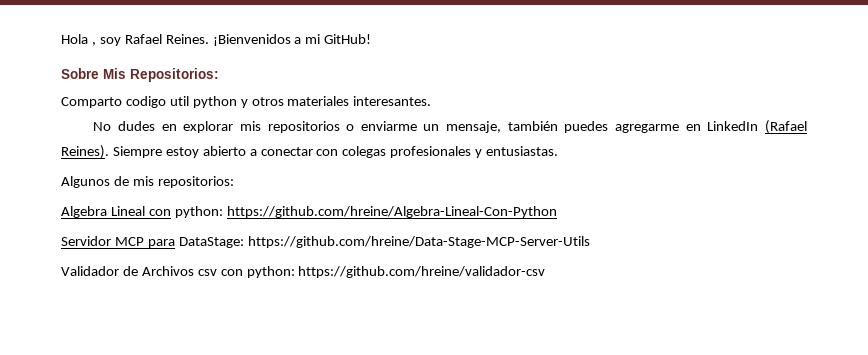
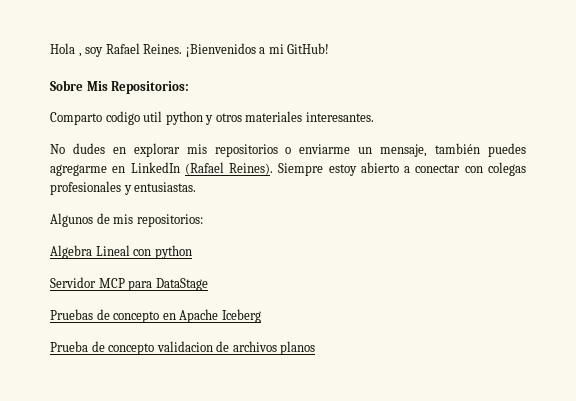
- Algebra Lineal con python: https://github.com/hreine/Algebra-Lineal-Con-Python
+ Algebra Lineal con python
- Servidor MCP para DataStage: https://github.com/hreine/Data-Stage-MCP-Server-Utils
- Validador de Archivos csv con python: https://github.com/hreine/validador-csv
+ Servidor MCP para DataStage
+ Pruebas de concepto en Apache Iceberg
+ Prueba de concepto validacion de archivos planos

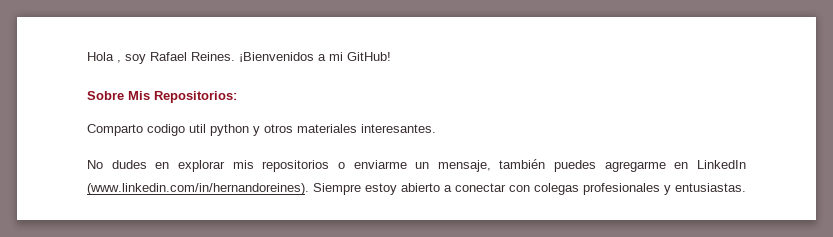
- No dudes en explorar mis repositorios o enviarme un mensaje, también puedes agregarme en LinkedIn (Rafael Reines). Siempre estoy abierto a conectar con colegas profesionales y entusiastas.
+ No dudes en explorar mis repositorios o enviarme un mensaje, también puedes agregarme en LinkedIn (www.linkedin.com/in/hernandoreines). Siempre estoy abierto a conectar con colegas profesionales y entusiastas.
- Algunos de mis repositorios:
- Algebra Lineal con python
- Servidor MCP para DataStage
- Pruebas de concepto en Apache Iceberg
- Prueba de concepto validacion de archivos planos

